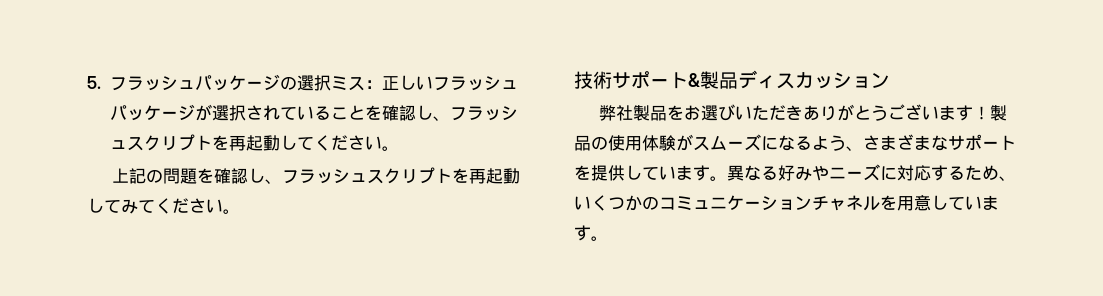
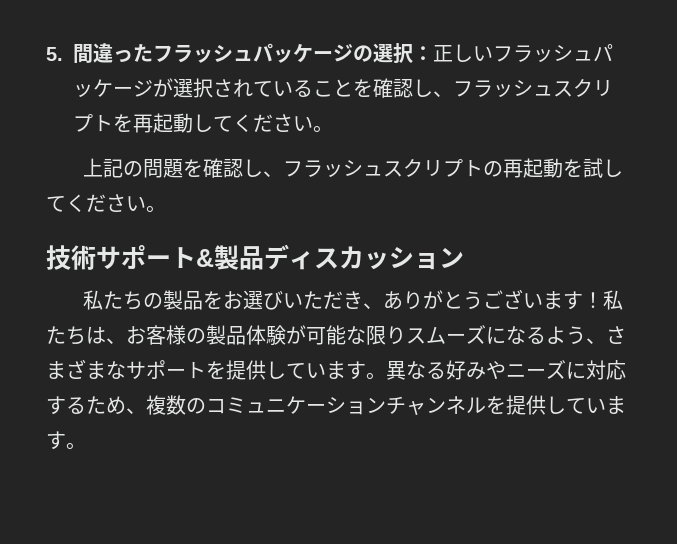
- 5.フラッシュパッケージの選択ミス：正しいフラッシュパッケージが選択されていることを確認し、フラッシュスクリプトを再起動してください。
+ 5.間違ったフラッシュパッケージの選択：正しいフラッシュパッケージが選択されていることを確認し、フラッシュスクリプトを再起動してください。
- 上記の問題を確認し、フラッシュスクリプトを再起動してみてください。
+ 上記の問題を確認し、フラッシュスクリプトの再起動を試してください。
- 弊社製品をお選びいただきありがとうございます！
+ 私たちの製品をお選びいただき、ありがとうございます！
- 製品の使用体験がスムーズになるよう、さまざまなサポートを提供しています。
+ 私たちは、お客様の製品体験が可能な限りスムーズになるよう、さまざまなサポートを提供しています。
- 異なる好みやニーズに対応するため、いくつかのコミュニケーションチャネルを用意しています。
+ 異なる好みやニーズに対応するため、複数のコミュニケーションチャンネルを提供しています。

